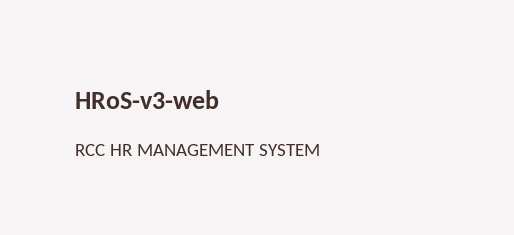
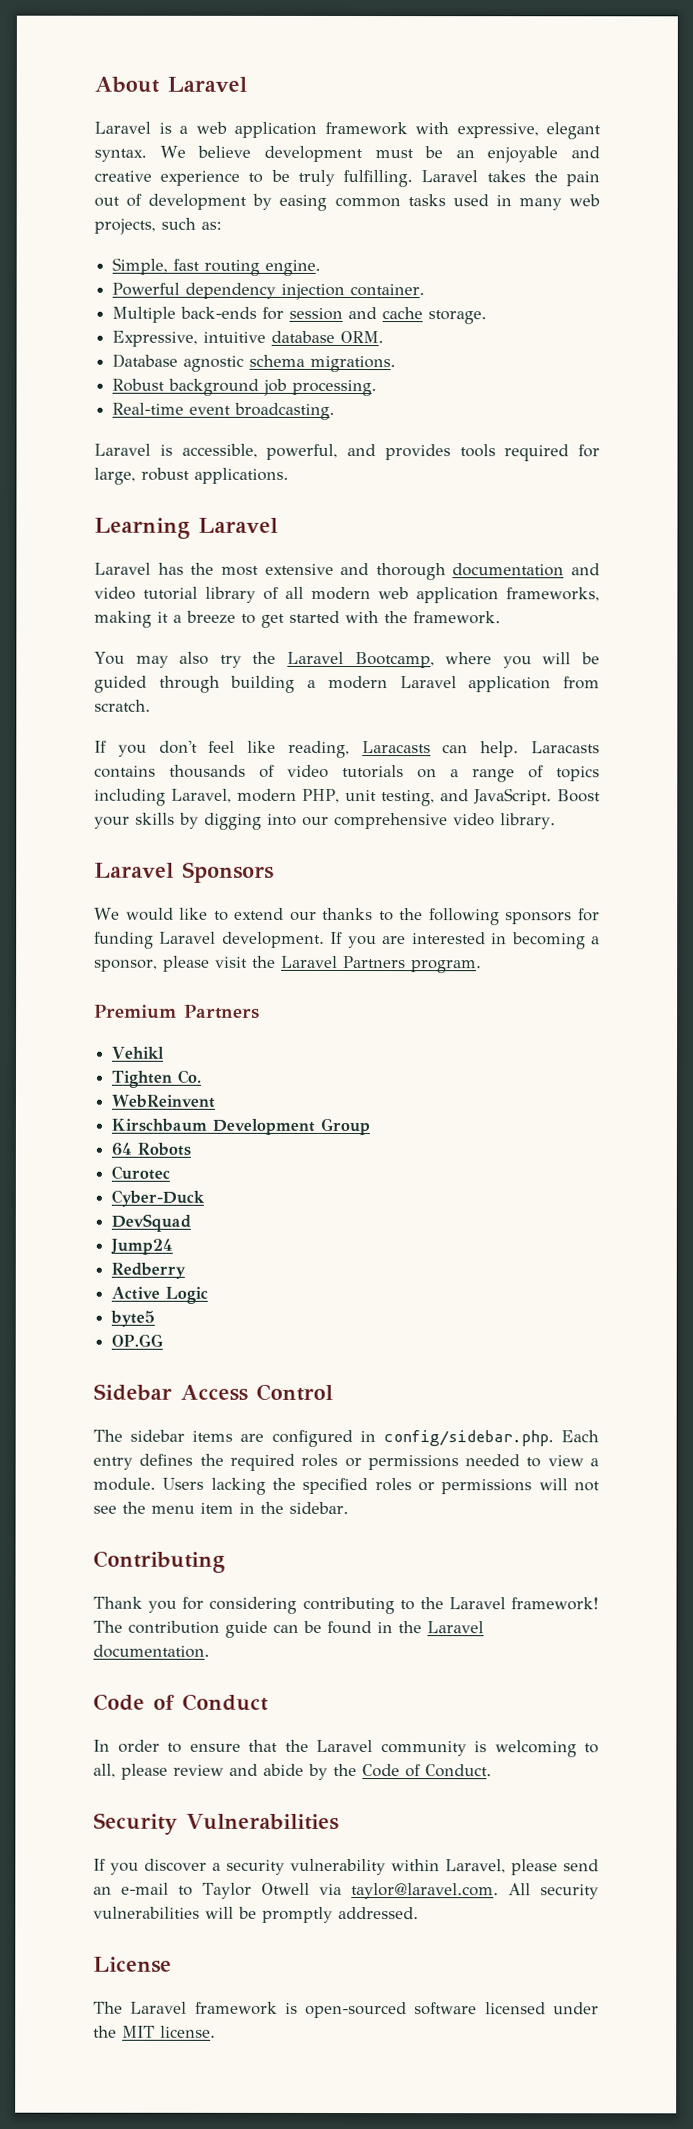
- HRoS-v3-web
- RCC HR MANAGEMENT SYSTEM
+ About Laravel
+ Laravel is a web application framework with expressive, elegant syntax. We believe development must be an enjoyable and creative experience to be truly fulfilling. Laravel takes the pain out of development by easing common tasks used in many web projects, such as:
+ Simple, fast routing engine.
+ Powerful dependency injection container.
+ Multiple back-ends for session and cache storage.
+ Expressive, intuitive database ORM.
+ Database agnostic schema migrations.
+ Robust background job processing.
+ Real-time event broadcasting.
+ Laravel is accessible, powerful, and provides tools required for large, robust applications.
+ Learning Laravel
+ Laravel has the most extensive and thorough documentation and video tutorial library of all modern web application frameworks, making it a breeze to get started with the framework.
+ You may also try the Laravel Bootcamp, where you will be guided through building a modern Laravel application from scratch.
+ If you don't feel like reading, Laracasts can help. Laracasts contains thousands of video tutorials on a range of topics including Laravel, modern PHP, unit testing, and JavaScript. Boost your skills by digging into our comprehensive video library.
+ Laravel Sponsors
+ We would like to extend our thanks to the following sponsors for funding Laravel development. If you are interested in becoming a sponsor, please visit the Laravel Partners program.
+ Premium Partners
+ Vehikl
+ Tighten Co.
+ WebReinvent
+ Kirschbaum Development Group
+ 64 Robots
+ Curotec
+ Cyber-Duck
+ DevSquad
+ Jump24
+ Redberry
+ Active Logic
+ byte5
+ OP.GG
+ Sidebar Access Control
+ The sidebar items are configured in config/sidebar.php. Each entry defines the required roles or permissions needed to view a module. Users lacking the specified roles or permissions will not see the menu item in the sidebar.
+ Contributing
+ Thank you for considering contributing to the Laravel framework! The contribution guide can be found in the Laravel documentation.
+ Code of Conduct
+ In order to ensure that the Laravel community is welcoming to all, please review and abide by the Code of Conduct.
+ Security Vulnerabilities
+ If you discover a security vulnerability within Laravel, please send an e-mail to Taylor Otwell via taylor@laravel.com. All security vulnerabilities will be promptly addressed.
+ License
+ The Laravel framework is open-sourced software licensed under the MIT license.

